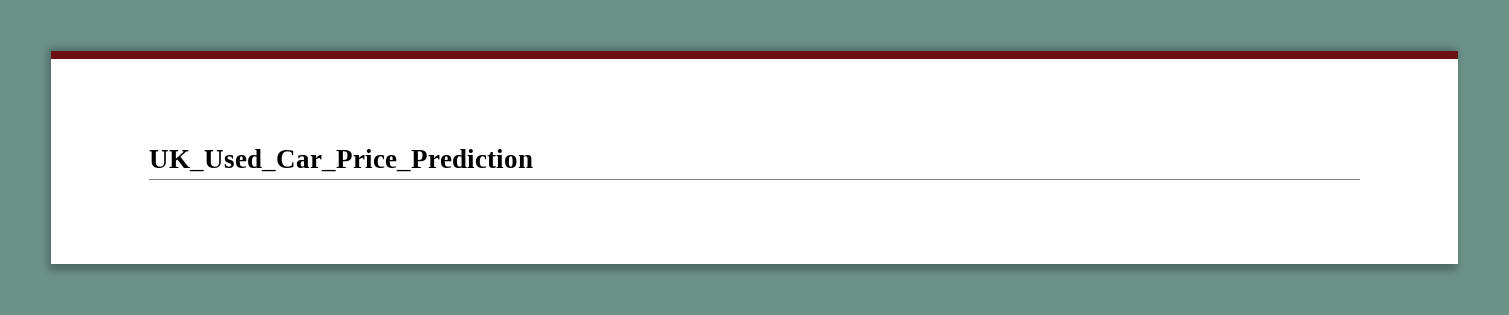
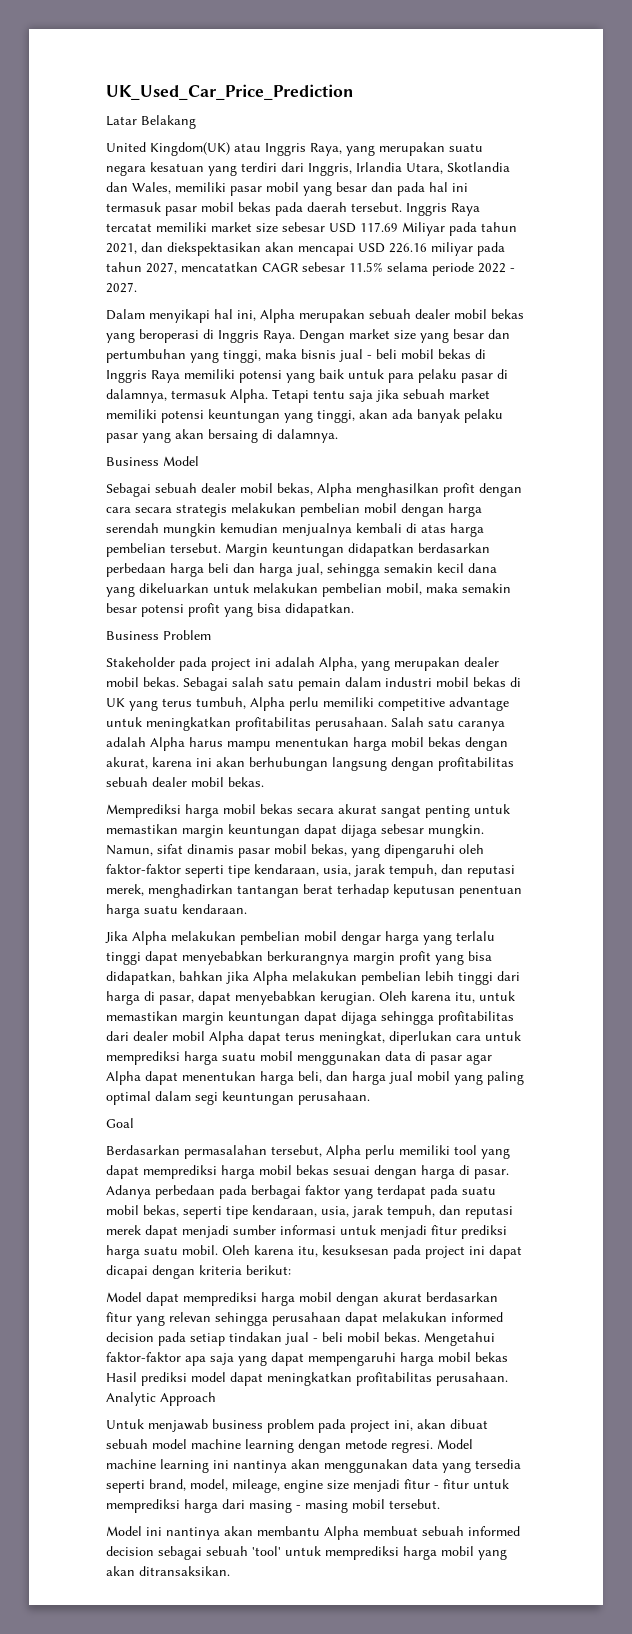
+ Latar Belakang
+ United Kingdom(UK) atau Inggris Raya, yang merupakan suatu negara kesatuan yang terdiri dari Inggris, Irlandia Utara, Skotlandia dan Wales, memiliki pasar mobil yang besar dan pada hal ini termasuk pasar mobil bekas pada daerah tersebut. Inggris Raya tercatat memiliki market size sebesar USD 117.69 Miliyar pada tahun 2021, dan diekspektasikan akan mencapai USD 226.16 miliyar pada tahun 2027, mencatatkan CAGR sebesar 11.5% selama periode 2022 - 2027.
+ Dalam menyikapi hal ini, Alpha merupakan sebuah dealer mobil bekas yang beroperasi di Inggris Raya. Dengan market size yang besar dan pertumbuhan yang tinggi, maka bisnis jual - beli mobil bekas di Inggris Raya memiliki potensi yang baik untuk para pelaku pasar di dalamnya, termasuk Alpha. Tetapi tentu saja jika sebuah market memiliki potensi keuntungan yang tinggi, akan ada banyak pelaku pasar yang akan bersaing di dalamnya.
+ Business Model
+ Sebagai sebuah dealer mobil bekas, Alpha menghasilkan profit dengan cara secara strategis melakukan pembelian mobil dengan harga serendah mungkin kemudian menjualnya kembali di atas harga pembelian tersebut. Margin keuntungan didapatkan berdasarkan perbedaan harga beli dan harga jual, sehingga semakin kecil dana yang dikeluarkan untuk melakukan pembelian mobil, maka semakin besar potensi profit yang bisa didapatkan.
+ Business Problem
+ Stakeholder pada project ini adalah Alpha, yang merupakan dealer mobil bekas. Sebagai salah satu pemain dalam industri mobil bekas di UK yang terus tumbuh, Alpha perlu memiliki competitive advantage untuk meningkatkan profitabilitas perusahaan. Salah satu caranya adalah Alpha harus mampu menentukan harga mobil bekas dengan akurat, karena ini akan berhubungan langsung dengan profitabilitas sebuah dealer mobil bekas.
+ Memprediksi harga mobil bekas secara akurat sangat penting untuk memastikan margin keuntungan dapat dijaga sebesar mungkin. Namun, sifat dinamis pasar mobil bekas, yang dipengaruhi oleh faktor-faktor seperti tipe kendaraan, usia, jarak tempuh, dan reputasi merek, menghadirkan tantangan berat terhadap keputusan penentuan harga suatu kendaraan.
+ Jika Alpha melakukan pembelian mobil dengar harga yang terlalu tinggi dapat menyebabkan berkurangnya margin profit yang bisa didapatkan, bahkan jika Alpha melakukan pembelian lebih tinggi dari harga di pasar, dapat menyebabkan kerugian. Oleh karena itu, untuk memastikan margin keuntungan dapat dijaga sehingga profitabilitas dari dealer mobil Alpha dapat terus meningkat, diperlukan cara untuk memprediksi harga suatu mobil menggunakan data di pasar agar Alpha dapat menentukan harga beli, dan harga jual mobil yang paling optimal dalam segi keuntungan perusahaan.
+ Goal
+ Berdasarkan permasalahan tersebut, Alpha perlu memiliki tool yang dapat memprediksi harga mobil bekas sesuai dengan harga di pasar. Adanya perbedaan pada berbagai faktor yang terdapat pada suatu mobil bekas, seperti tipe kendaraan, usia, jarak tempuh, dan reputasi merek dapat menjadi sumber informasi untuk menjadi fitur prediksi harga suatu mobil. Oleh karena itu, kesuksesan pada project ini dapat dicapai dengan kriteria berikut:
+ Model dapat memprediksi harga mobil dengan akurat berdasarkan fitur yang relevan sehingga perusahaan dapat melakukan informed decision pada setiap tindakan jual - beli mobil bekas. Mengetahui faktor-faktor apa saja yang dapat mempengaruhi harga mobil bekas Hasil prediksi model dapat meningkatkan profitabilitas perusahaan. Analytic Approach
+ Untuk menjawab business problem pada project ini, akan dibuat sebuah model machine learning dengan metode regresi. Model machine learning ini nantinya akan menggunakan data yang tersedia seperti brand, model, mileage, engine size menjadi fitur - fitur untuk memprediksi harga dari masing - masing mobil tersebut.
+ Model ini nantinya akan membantu Alpha membuat sebuah informed decision sebagai sebuah 'tool' untuk memprediksi harga mobil yang akan ditransaksikan.

